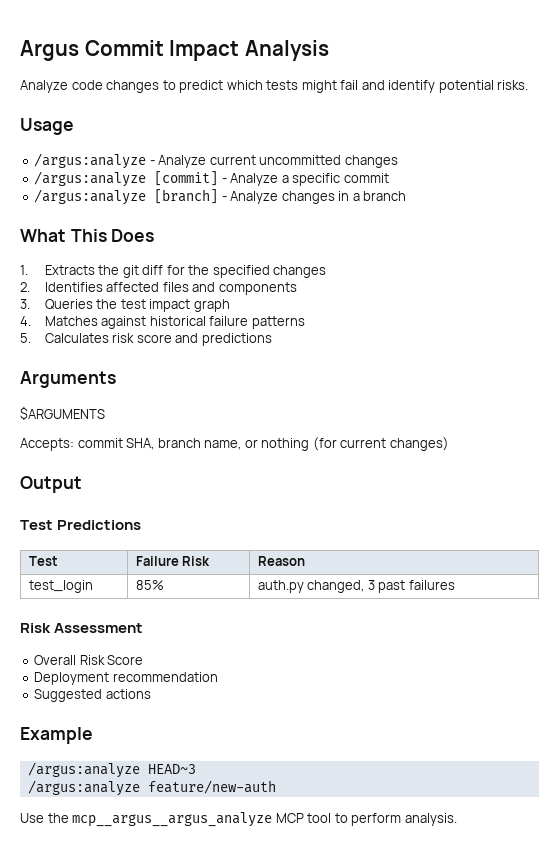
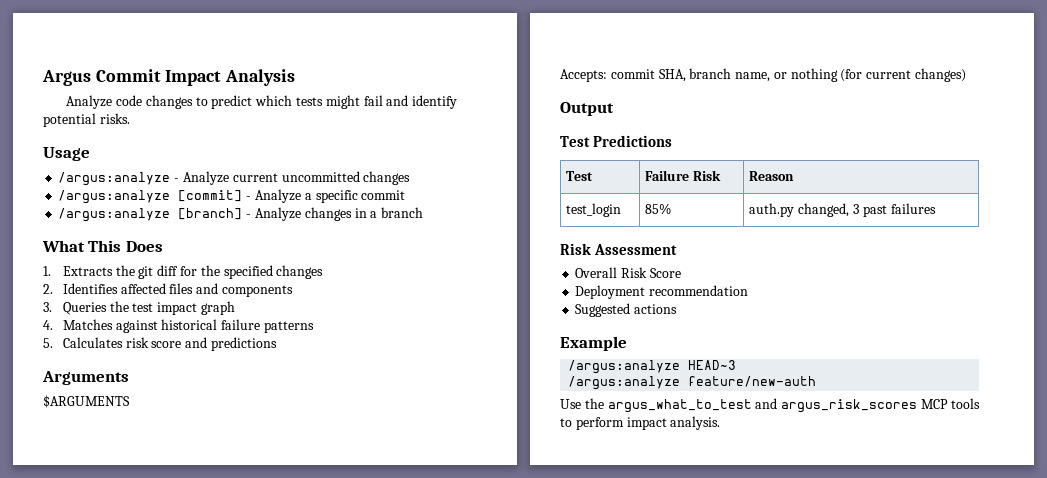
- Use the mcp__argus__argus_analyze MCP tool to perform analysis.
+ Use the argus_what_to_test and argus_risk_scores MCP tools to perform impact analysis.

